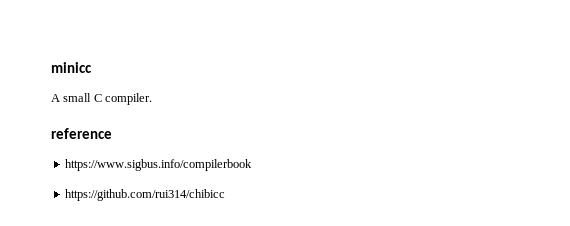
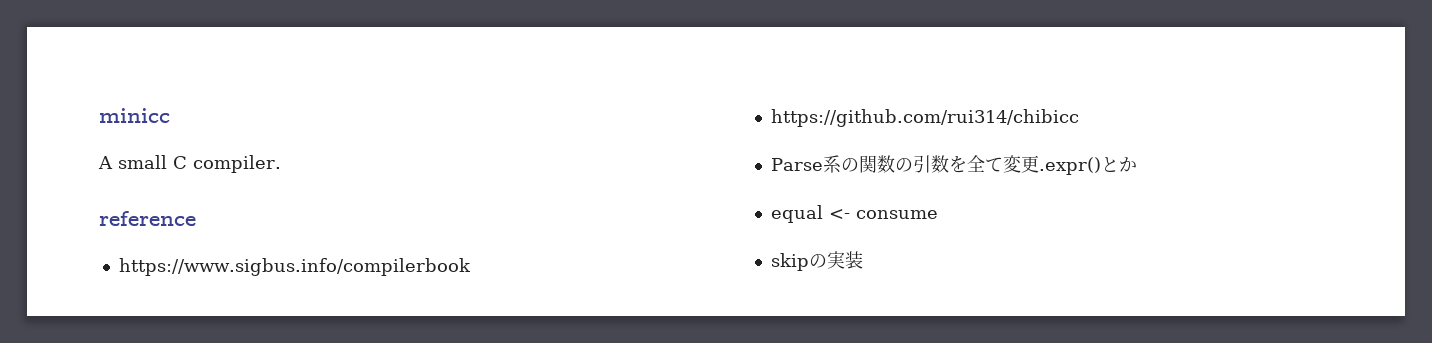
+ Parse系の関数の引数を全て変更.expr()とか
+ equal <- consume
+ skipの実装

